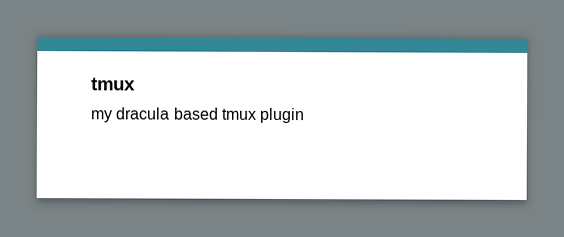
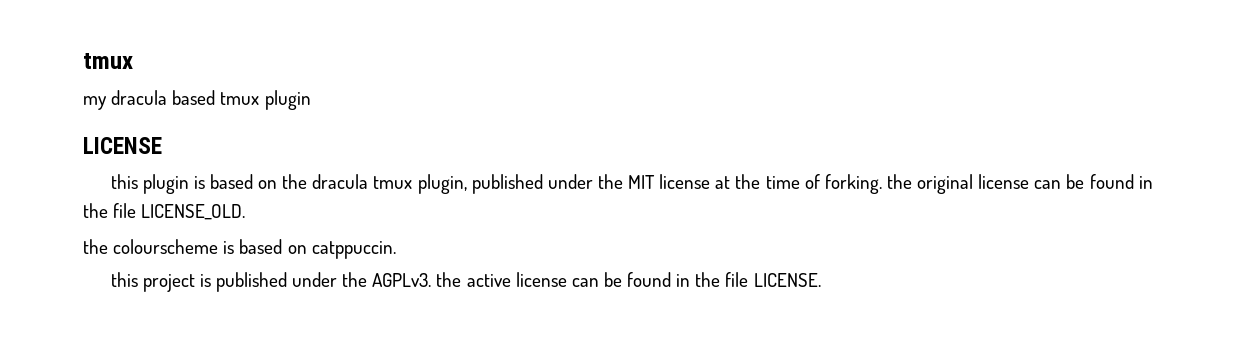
+ LICENSE
+ this plugin is based on the dracula tmux plugin, published under the MIT license at the time of forking. the original license can be found in the file LICENSE_OLD.
+ the colourscheme is based on catppuccin.
+ this project is published under the AGPLv3. the active license can be found in the file LICENSE.

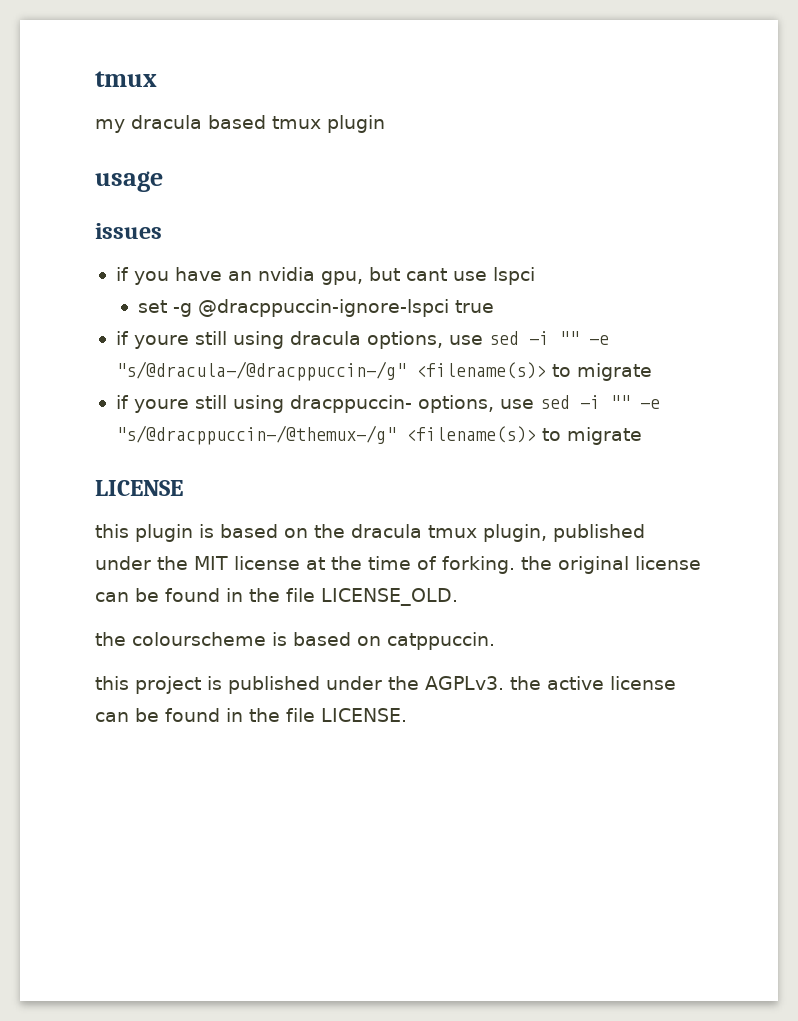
+ usage
+ issues
+ if you have an nvidia gpu, but cant use lspci
+ set -g @dracppuccin-ignore-lspci true
+ if youre still using dracula options, use sed -i "" -e "s/@dracula-/@dracppuccin-/g" <filename(s)> to migrate
+ if youre still using dracppuccin- options, use sed -i "" -e "s/@dracppuccin-/@themux-/g" <filename(s)> to migrate

